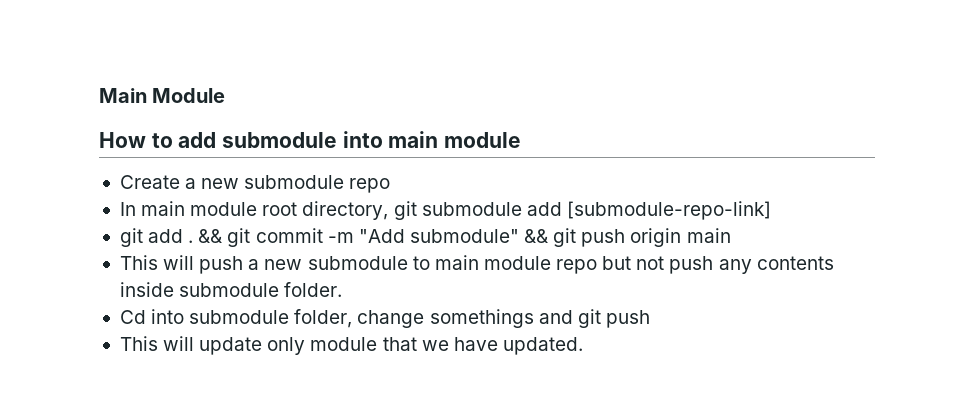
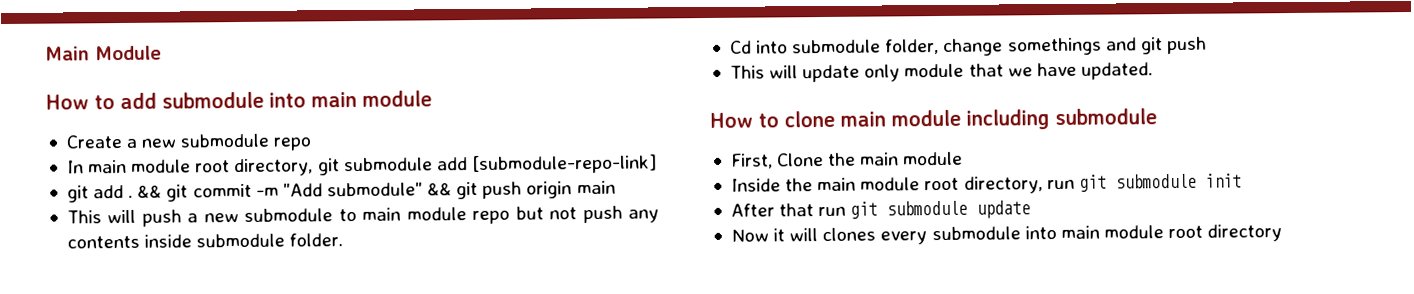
+ How to clone main module including submodule
+ First, Clone the main module
+ Inside the main module root directory, run git submodule init
+ After that run git submodule update
+ Now it will clones every submodule into main module root directory

